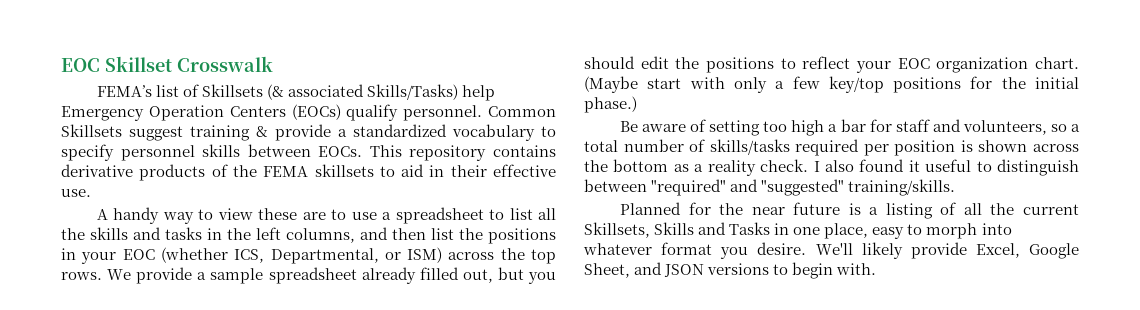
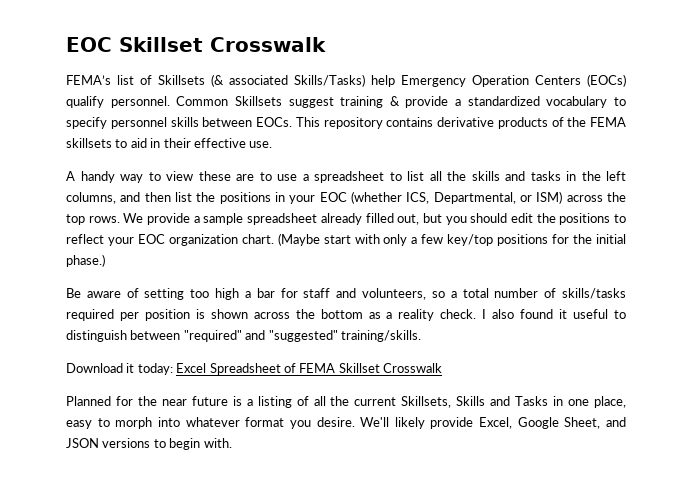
+ Download it today: Excel Spreadsheet of FEMA Skillset Crosswalk

